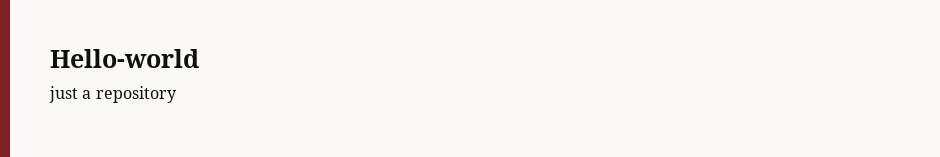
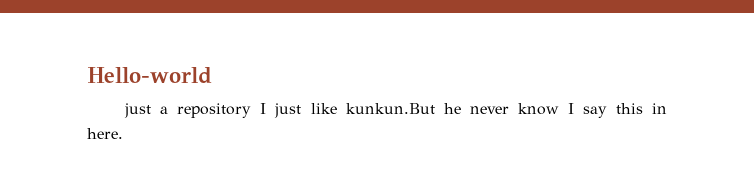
- just a repository
+ just a repository I just like kunkun.But he never know I say this in here.

